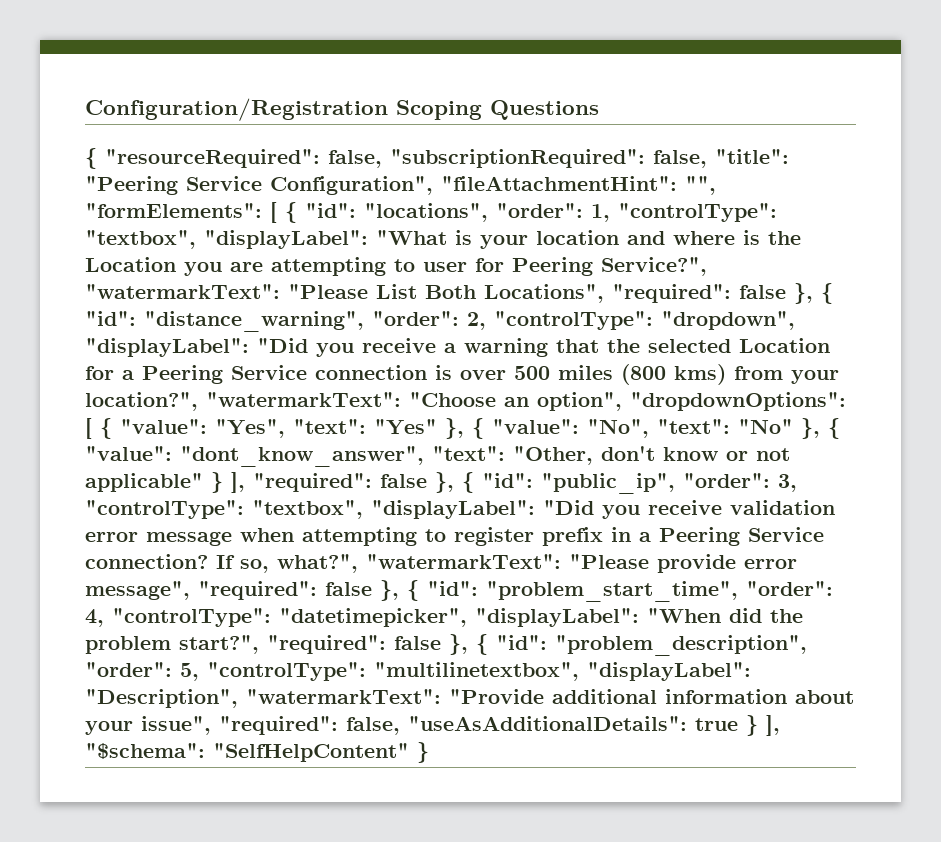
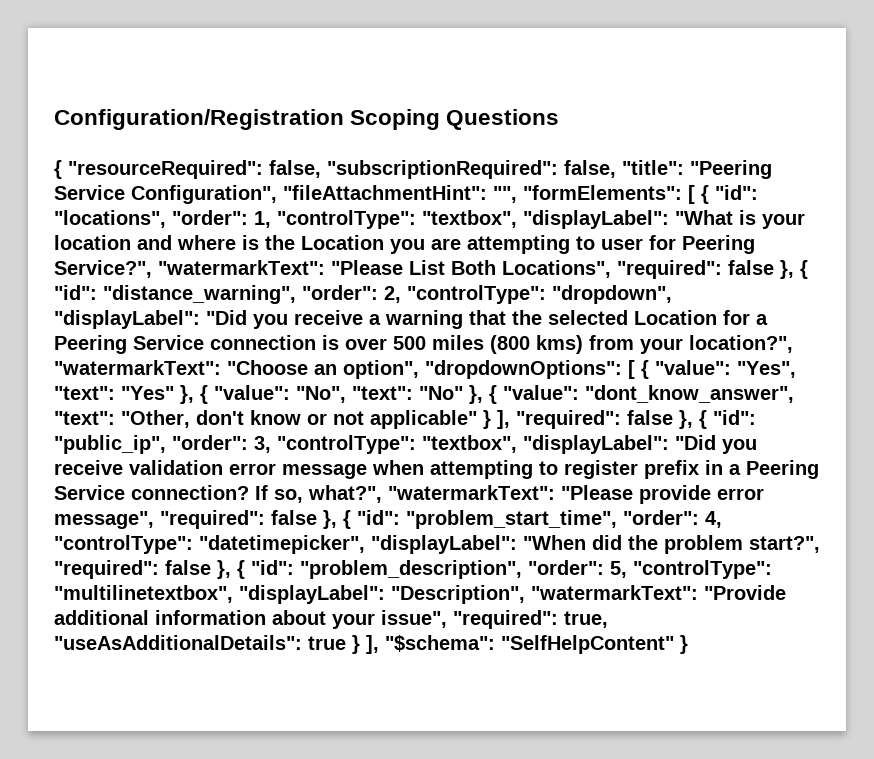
- If so, what?", "watermarkText": "Please provide error message", "required": false }, { "id": "problem_start_time", "order": 4, "controlType": "datetimepicker", "displayLabel": "When did the problem start?", "required": false }, { "id": "problem_description", "order": 5, "controlType": "multilinetextbox", "displayLabel": "Description", "watermarkText": "Provide additional information about your issue", "required": false, "useAsAdditionalDetails": true } ], "$schema": "SelfHelpContent" }
+ If so, what?", "watermarkText": "Please provide error message", "required": false }, { "id": "problem_start_time", "order": 4, "controlType": "datetimepicker", "displayLabel": "When did the problem start?", "required": false }, { "id": "problem_description", "order": 5, "controlType": "multilinetextbox", "displayLabel": "Description", "watermarkText": "Provide additional information about your issue", "required": true, "useAsAdditionalDetails": true } ], "$schema": "SelfHelpContent" }

